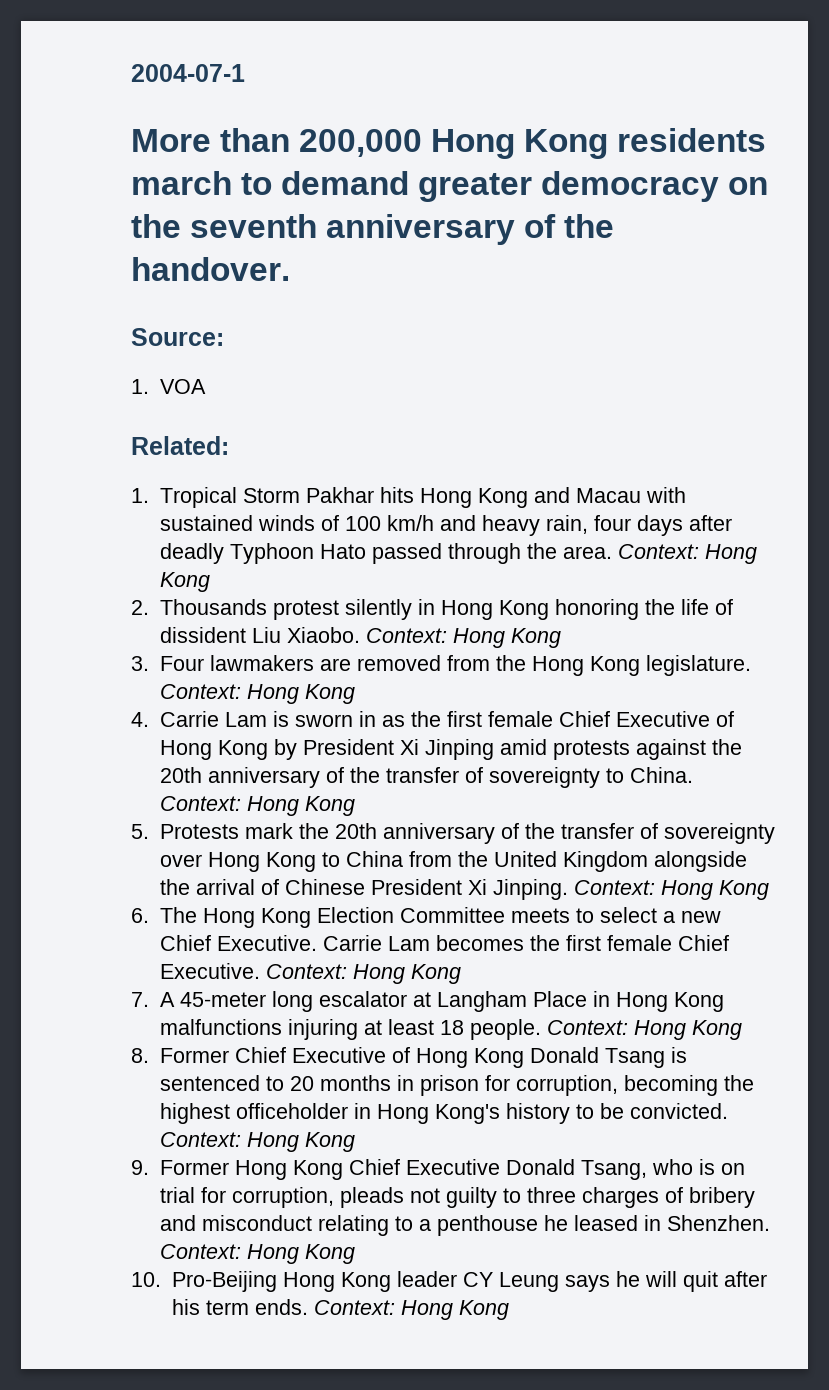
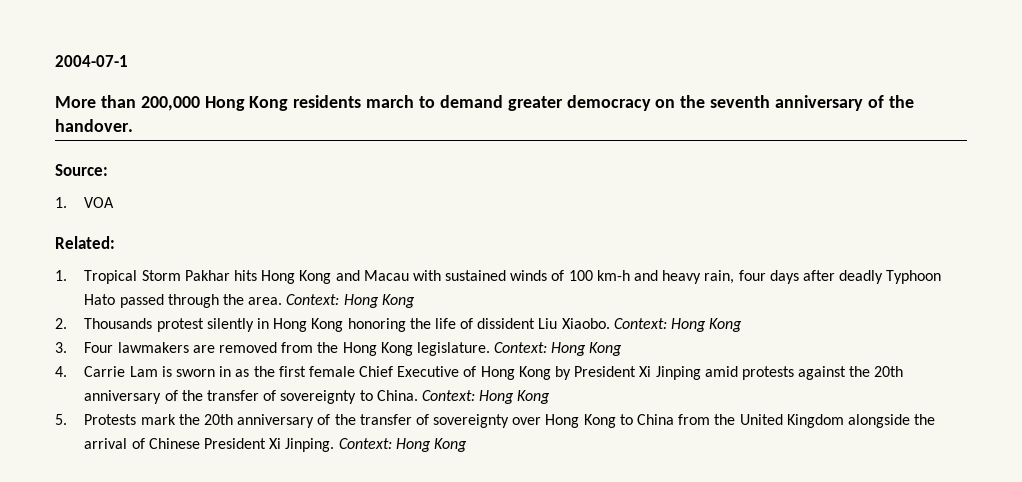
- 1. Tropical Storm Pakhar hits Hong Kong and Macau with sustained winds of 100 km/h and heavy rain, four days after deadly Typhoon Hato passed through the area.
+ 1. Tropical Storm Pakhar hits Hong Kong and Macau with sustained winds of 100 km-h and heavy rain, four days after deadly Typhoon Hato passed through the area.
- 6. The Hong Kong Election Committee meets to select a new Chief Executive. Carrie Lam becomes the first female Chief Executive. Context: Hong Kong
- 7. A 45-meter long escalator at Langham Place in Hong Kong malfunctions injuring at least 18 people. Context: Hong Kong
- 8. Former Chief Executive of Hong Kong Donald Tsang is sentenced to 20 months in prison for corruption, becoming the highest officeholder in Hong Kong's history to be convicted. Context: Hong Kong
- 9. Former Hong Kong Chief Executive Donald Tsang, who is on trial for corruption, pleads not guilty to three charges of bribery and misconduct relating to a penthouse he leased in Shenzhen. Context: Hong Kong
- 10. Pro-Beijing Hong Kong leader CY Leung says he will quit after his term ends. Context: Hong Kong

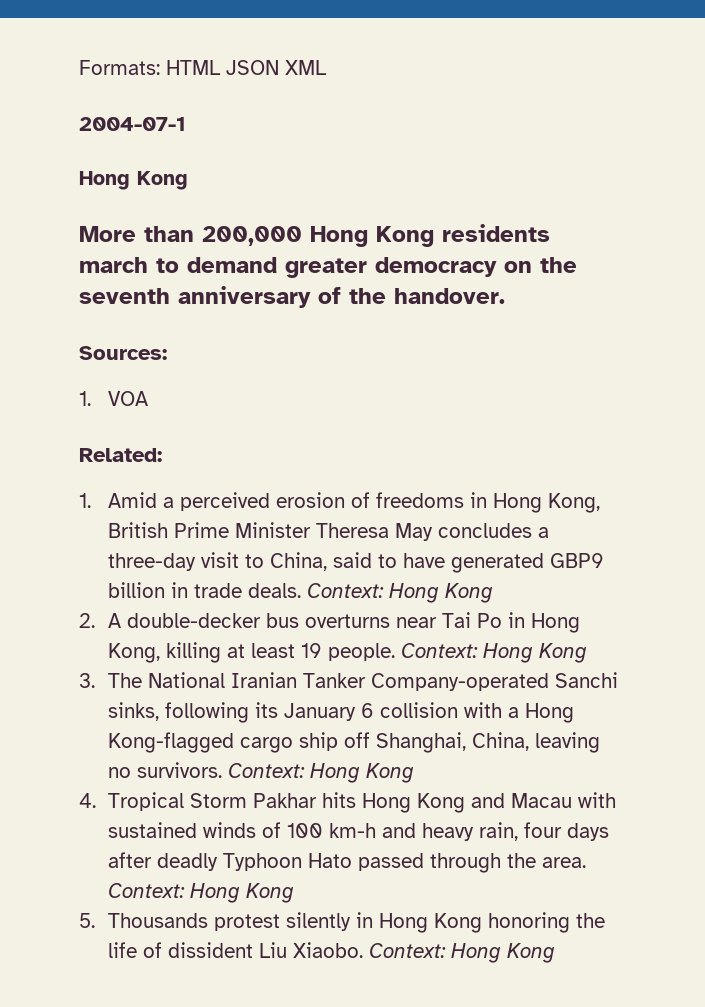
+ Formats: HTML JSON XML
  2004-07-1
+ Hong Kong
- Source:
+ Sources:
- 1. Tropical Storm Pakhar hits Hong Kong and Macau with sustained winds of 100 km-h and heavy rain, four days after deadly Typhoon Hato passed through the area.
+ 1. Amid a perceived erosion of freedoms in Hong Kong, British Prime Minister Theresa May concludes a three-day visit to China, said to have generated GBP9 billion in trade deals. Context: Hong Kong
+ 2. A double-decker bus overturns near Tai Po in Hong Kong, killing at least 19 people. Context: Hong Kong
+ 3. The National Iranian Tanker Company-operated Sanchi sinks, following its January 6 collision with a Hong Kong-flagged cargo ship off Shanghai, China, leaving no survivors. Context: Hong Kong
+ 4. Tropical Storm Pakhar hits Hong Kong and Macau with sustained winds of 100 km-h and heavy rain, four days after deadly Typhoon Hato passed through the area.
- 2. Thousands protest silently in Hong Kong honoring the life of dissident Liu Xiaobo.
+ 5. Thousands protest silently in Hong Kong honoring the life of dissident Liu Xiaobo.
- 3. Four lawmakers are removed from the Hong Kong legislature. Context: Hong Kong
- 4. Carrie Lam is sworn in as the first female Chief Executive of Hong Kong by President Xi Jinping amid protests against the 20th anniversary of the transfer of sovereignty to China. Context: Hong Kong
- 5. Protests mark the 20th anniversary of the transfer of sovereignty over Hong Kong to China from the United Kingdom alongside the arrival of Chinese President Xi Jinping. Context: Hong Kong

